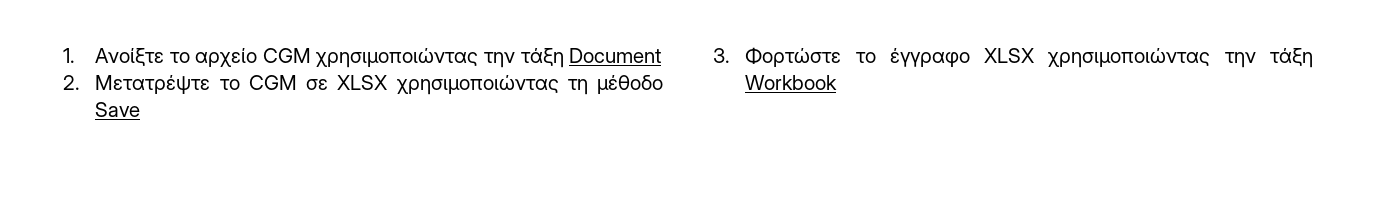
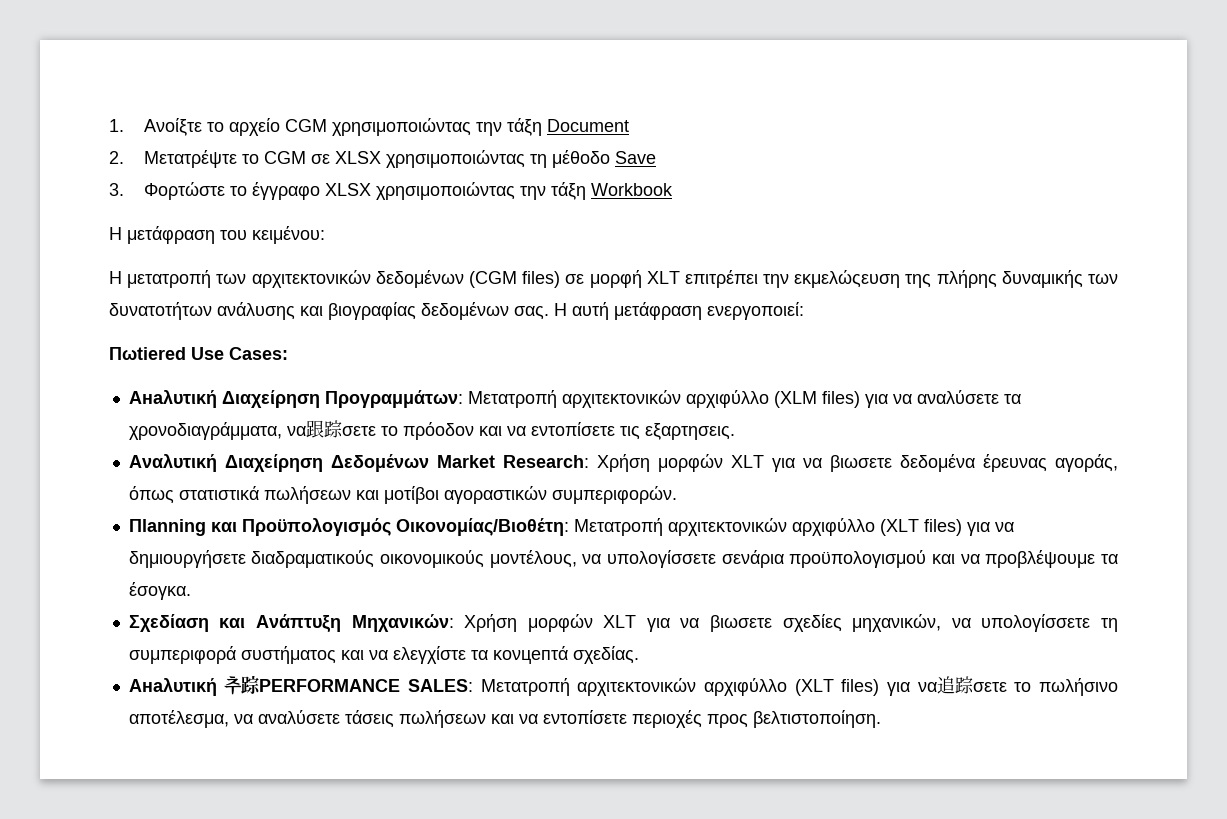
+ Η μετάφραση του κειμένου:
+ Η μετατροπή των αρχιτεκτονικών δεδομένων (CGM files) σε μορφή XLT επιτρέπει την εκμελώςευση της πλήρης δυναμικής των δυνατοτήτων ανάλυσης και βιογραφίας δεδομένων σας. Η αυτή μετάφραση ενεργοποιεί:
+ Πωtiered Use Cases:
+ Αнаλυτική Διαχείρηση Προγραμμάτων: Μετατροπή αρχιτεκτονικών αρχιφύλλο (XLM files) για να αναλύσετε τα χρονοδιαγράμματα, να跟踪σετε το πρόοδον και να εντοπίσετε τις εξαρτησεις.
+ Αναλυτική Διαχείρηση Δεδομένων Market Research: Χρήση μορφών XLT για να βιωσετε δεδομένα έρευνας αγοράς, όπως στατιστικά πωλήσεων και μοτίβοι αγοραστικών συμπεριφορών.
+ Πlanning και Προϋπολογισμός Οικονομίας/Βιοθέτη: Μετατροπή αρχιτεκτονικών αρχιφύλλο (XLT files) για να δημιουργήσετε διαδραματικούς οικονομικούς μοντέλους, να υπολογίσσετε σενάρια προϋπολογισμού και να προβλέψουμε τα έσογκα.
+ Σχεδίαση και Ανάπτυξη Μηχανικών: Χρήση μορφών XLT για να βιωσετε σχεδίες μηχανικών, να υπολογίσσετε τη συμπεριφορά συστήματος και να ελεγχίστε τα κονцепτά σχεδίας.
+ Αнаλυτική 추踪PERFORMANCE SALES: Μετατροπή αρχιτεκτονικών αρχιφύλλο (XLT files) για να追踪σετε το πωλήσινο αποτέλεσμα, να αναλύσετε τάσεις πωλήσεων και να εντοπίσετε περιοχές προς βελτιστοποίηση.

